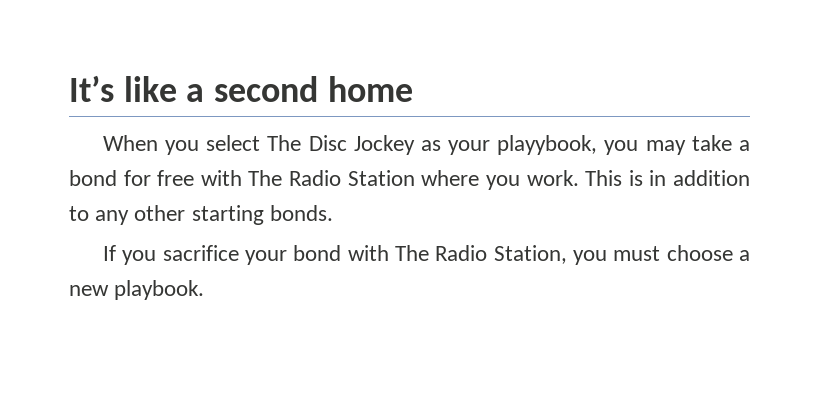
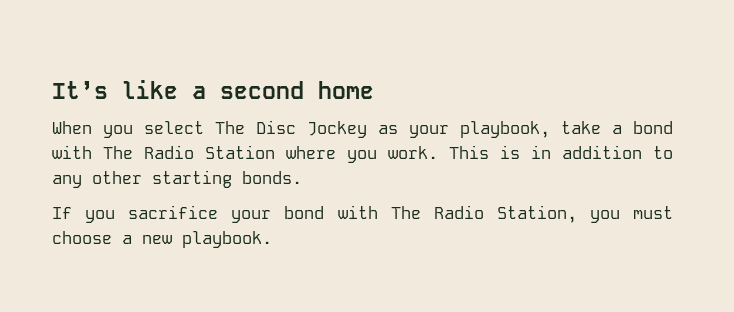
- When you select The Disc Jockey as your playybook, you may take a bond for free with The Radio Station where you work.
+ When you select The Disc Jockey as your playbook, take a bond with The Radio Station where you work.

